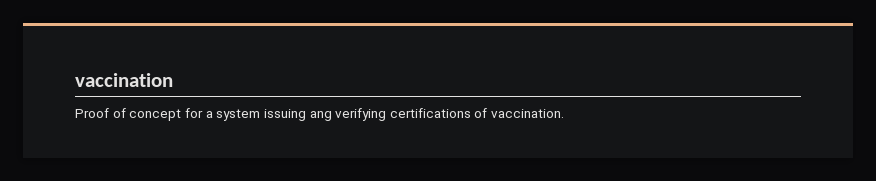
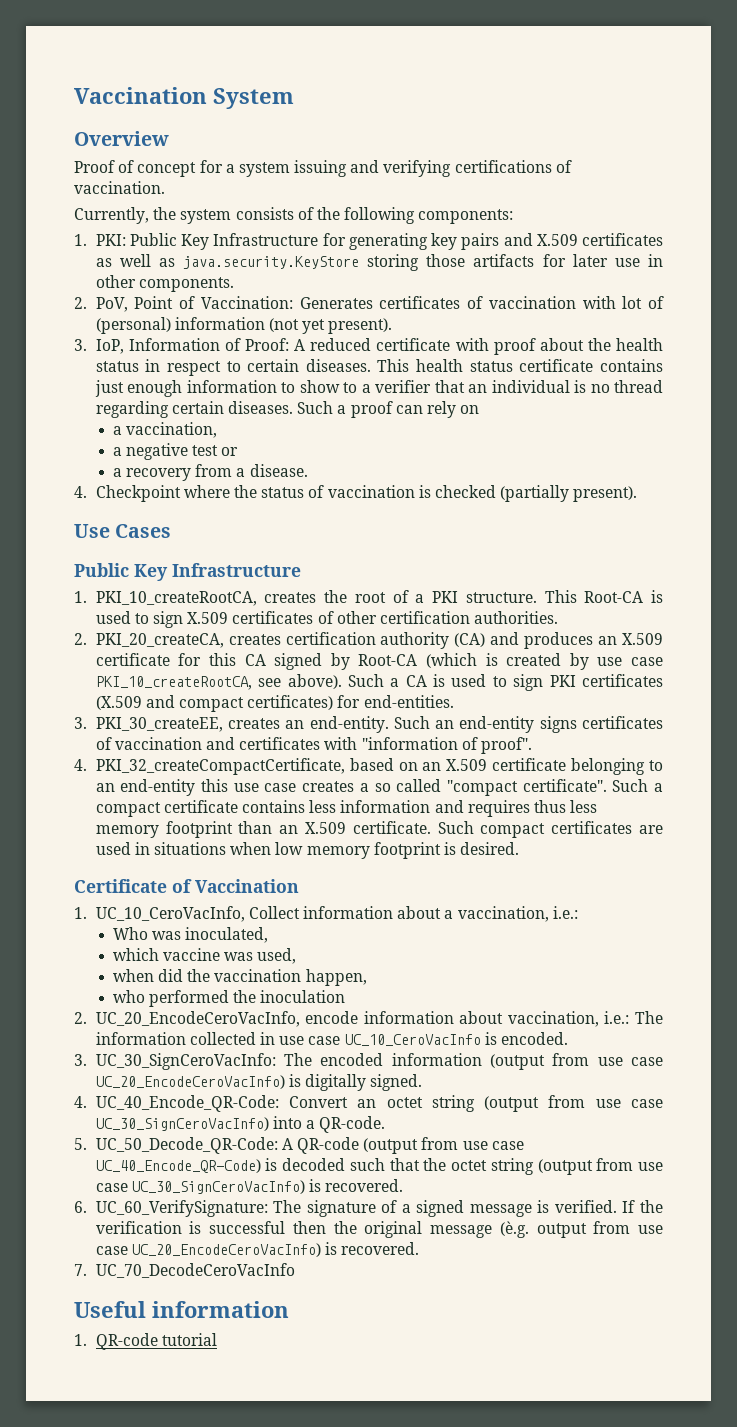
- vaccination
+ Vaccination System
+ Overview
- Proof of concept for a system issuing ang verifying certifications of vaccination.
+ Proof of concept for a system issuing and verifying certifications of vaccination.
+ Currently, the system consists of the following components:
+ 1. PKI: Public Key Infrastructure for generating key pairs and X.509 certificates as well as java.security.KeyStore storing those artifacts for later use in other components.
+ 2. PoV, Point of Vaccination: Generates certificates of vaccination with lot of (personal) information (not yet present).
+ 3. IoP, Information of Proof: A reduced certificate with proof about the health status in respect to certain diseases. This health status certificate contains just enough information to show to a verifier that an individual is no thread regarding certain diseases. Such a proof can rely on
+ a vaccination,
+ a negative test or
+ a recovery from a disease.
+ 4. Checkpoint where the status of vaccination is checked (partially present).
+ Use Cases
+ Public Key Infrastructure
+ 1. PKI_10_createRootCA, creates the root of a PKI structure. This Root-CA is used to sign X.509 certificates of other certification authorities.
+ 2. PKI_20_createCA, creates certification authority (CA) and produces an X.509 certificate for this CA signed by Root-CA (which is created by use case PKI_10_createRootCA, see above). Such a CA is used to sign PKI certificates (X.509 and compact certificates) for end-entities.
+ 3. PKI_30_createEE, creates an end-entity. Such an end-entity signs certificates of vaccination and certificates with "information of proof".
+ 4. PKI_32_createCompactCertificate, based on an X.509 certificate belonging to an end-entity this use case creates a so called "compact certificate". Such a compact certificate contains less information and requires thus less memory footprint than an X.509 certificate. Such compact certificates are used in situations when low memory footprint is desired.
+ Certificate of Vaccination
+ 1. UC_10_CeroVacInfo, Collect information about a vaccination, i.e.:
+ Who was inoculated,
+ which vaccine was used,
+ when did the vaccination happen,
+ who performed the inoculation
+ 2. UC_20_EncodeCeroVacInfo, encode information about vaccination, i.e.: The information collected in use case UC_10_CeroVacInfo is encoded.
+ 3. UC_30_SignCeroVacInfo: The encoded information (output from use case UC_20_EncodeCeroVacInfo) is digitally signed.
+ 4. UC_40_Encode_QR-Code: Convert an octet string (output from use case UC_30_SignCeroVacInfo) into a QR-code.
+ 5. UC_50_Decode_QR-Code: A QR-code (output from use case UC_40_Encode_QR-Code) is decoded such that the octet string (output from use case UC_30_SignCeroVacInfo) is recovered.
+ 6. UC_60_VerifySignature: The signature of a signed message is verified. If the verification is successful then the original message (è.g. output from use case UC_20_EncodeCeroVacInfo) is recovered.
+ 7. UC_70_DecodeCeroVacInfo
+ Useful information
+ 1. QR-code tutorial

